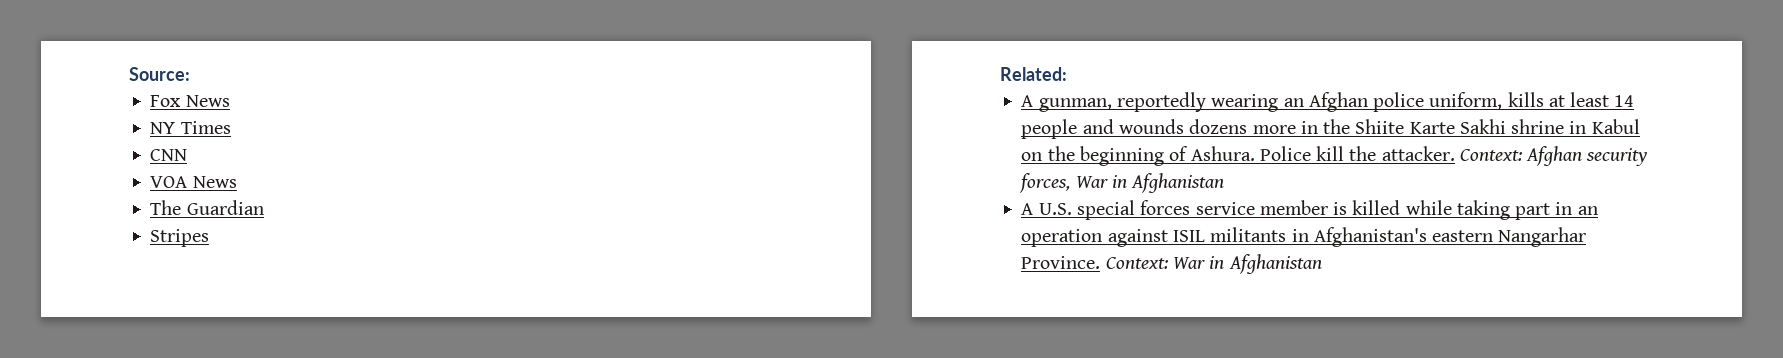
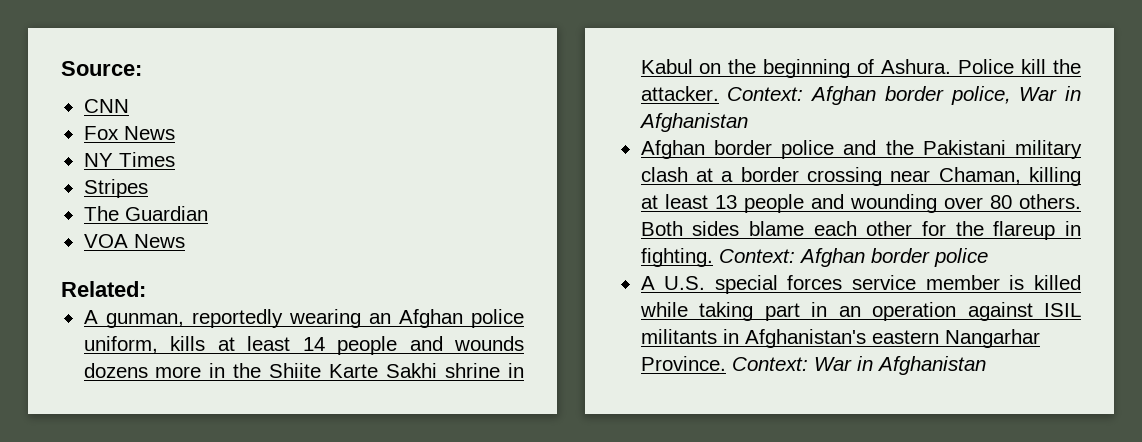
+ CNN
- CNN
- VOA News
+ Stripes
- Stripes
+ VOA News
- Context: Afghan security forces, War in Afghanistan
+ Context: Afghan border police, War in Afghanistan
+ Afghan border police and the Pakistani military clash at a border crossing near Chaman, killing at least 13 people and wounding over 80 others. Both sides blame each other for the flareup in fighting. Context: Afghan border police

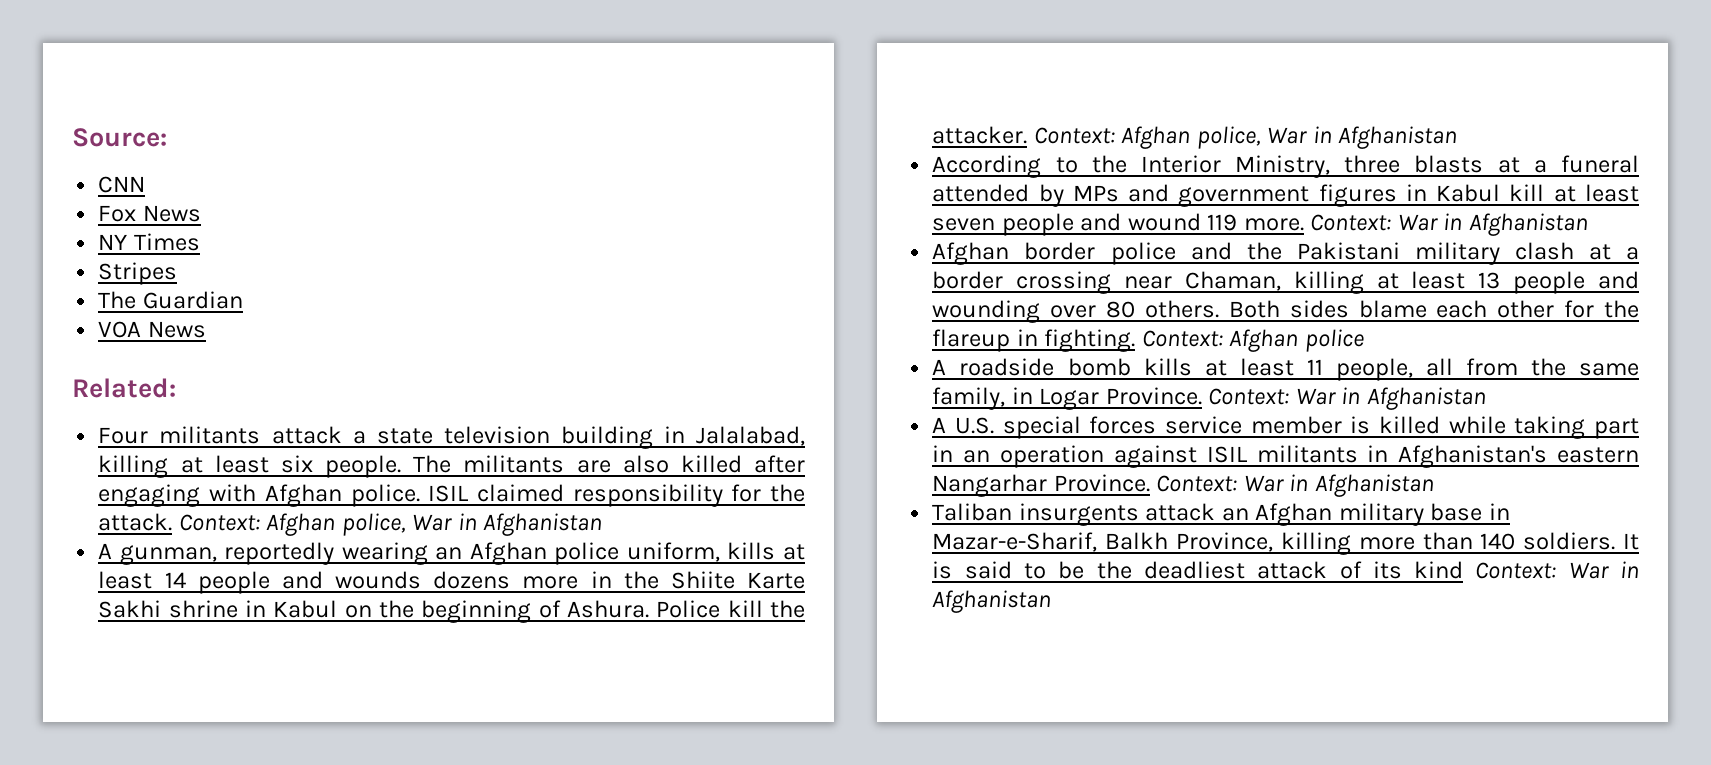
+ Four militants attack a state television building in Jalalabad, killing at least six people. The militants are also killed after engaging with Afghan police. ISIL claimed responsibility for the attack. Context: Afghan police, War in Afghanistan
- Police kill the attacker. Context: Afghan border police, War in Afghanistan
+ Police kill the attacker. Context: Afghan police, War in Afghanistan
+ According to the Interior Ministry, three blasts at a funeral attended by MPs and government figures in Kabul kill at least seven people and wound 119 more. Context: War in Afghanistan
- Context: Afghan border police
+ Context: Afghan police
+ A roadside bomb kills at least 11 people, all from the same family, in Logar Province. Context: War in Afghanistan
+ Taliban insurgents attack an Afghan military base in Mazar-e-Sharif, Balkh Province, killing more than 140 soldiers. It is said to be the deadliest attack of its kind Context: War in Afghanistan

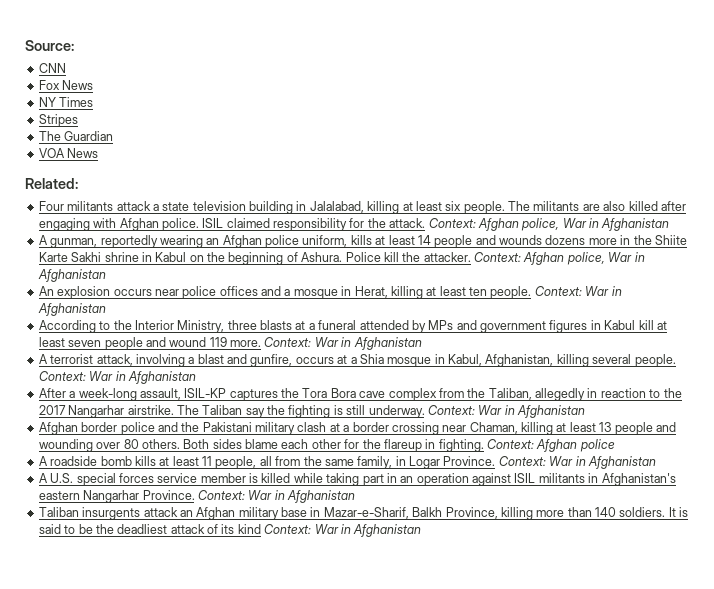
+ An explosion occurs near police offices and a mosque in Herat, killing at least ten people. Context: War in Afghanistan
+ A terrorist attack, involving a blast and gunfire, occurs at a Shia mosque in Kabul, Afghanistan, killing several people. Context: War in Afghanistan
+ After a week-long assault, ISIL-KP captures the Tora Bora cave complex from the Taliban, allegedly in reaction to the 2017 Nangarhar airstrike. The Taliban say the fighting is still underway. Context: War in Afghanistan

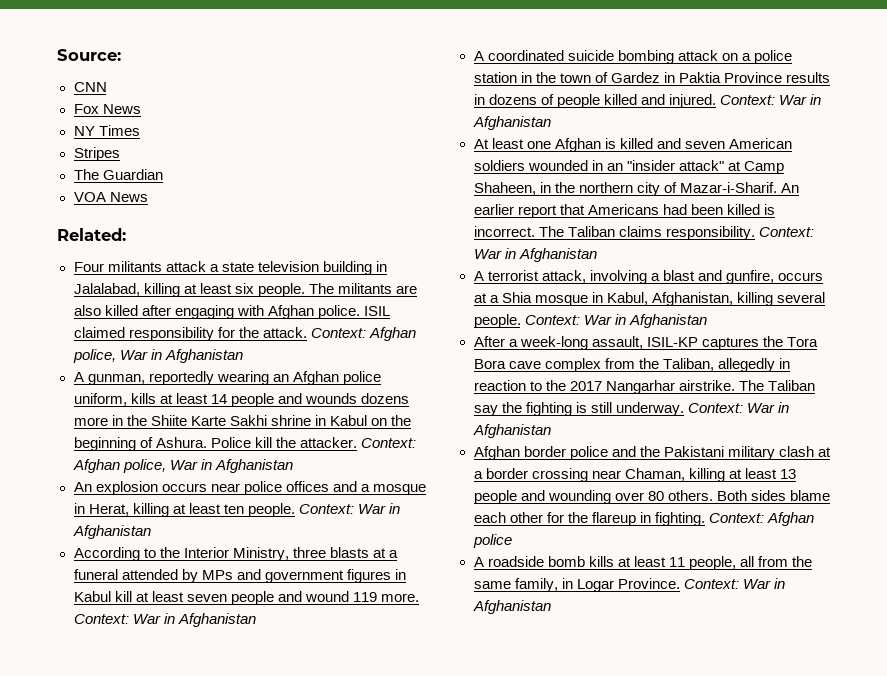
+ A coordinated suicide bombing attack on a police station in the town of Gardez in Paktia Province results in dozens of people killed and injured. Context: War in Afghanistan
+ At least one Afghan is killed and seven American soldiers wounded in an "insider attack" at Camp Shaheen, in the northern city of Mazar-i-Sharif. An earlier report that Americans had been killed is incorrect. The Taliban claims responsibility. Context: War in Afghanistan
- A U.S. special forces service member is killed while taking part in an operation against ISIL militants in Afghanistan's eastern Nangarhar Province. Context: War in Afghanistan
- Taliban insurgents attack an Afghan military base in Mazar-e-Sharif, Balkh Province, killing more than 140 soldiers. It is said to be the deadliest attack of its kind Context: War in Afghanistan

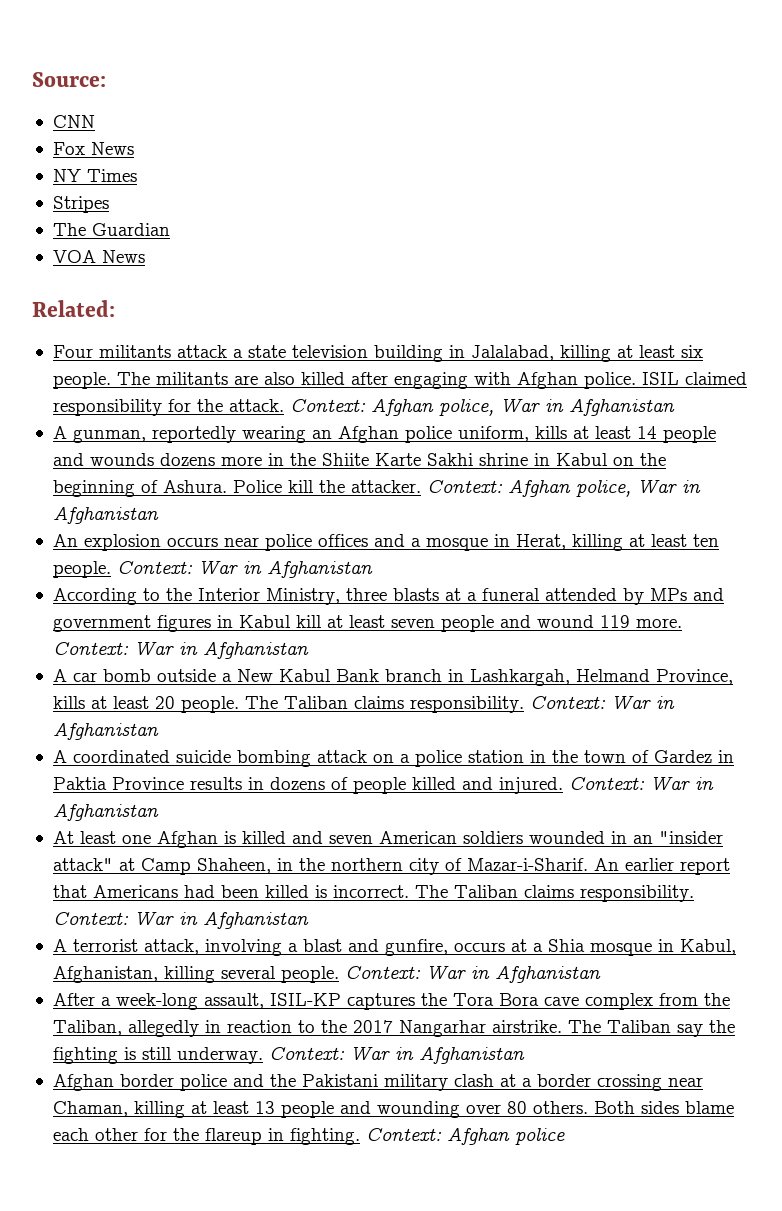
+ A car bomb outside a New Kabul Bank branch in Lashkargah, Helmand Province, kills at least 20 people. The Taliban claims responsibility. Context: War in Afghanistan
- A roadside bomb kills at least 11 people, all from the same family, in Logar Province. Context: War in Afghanistan

